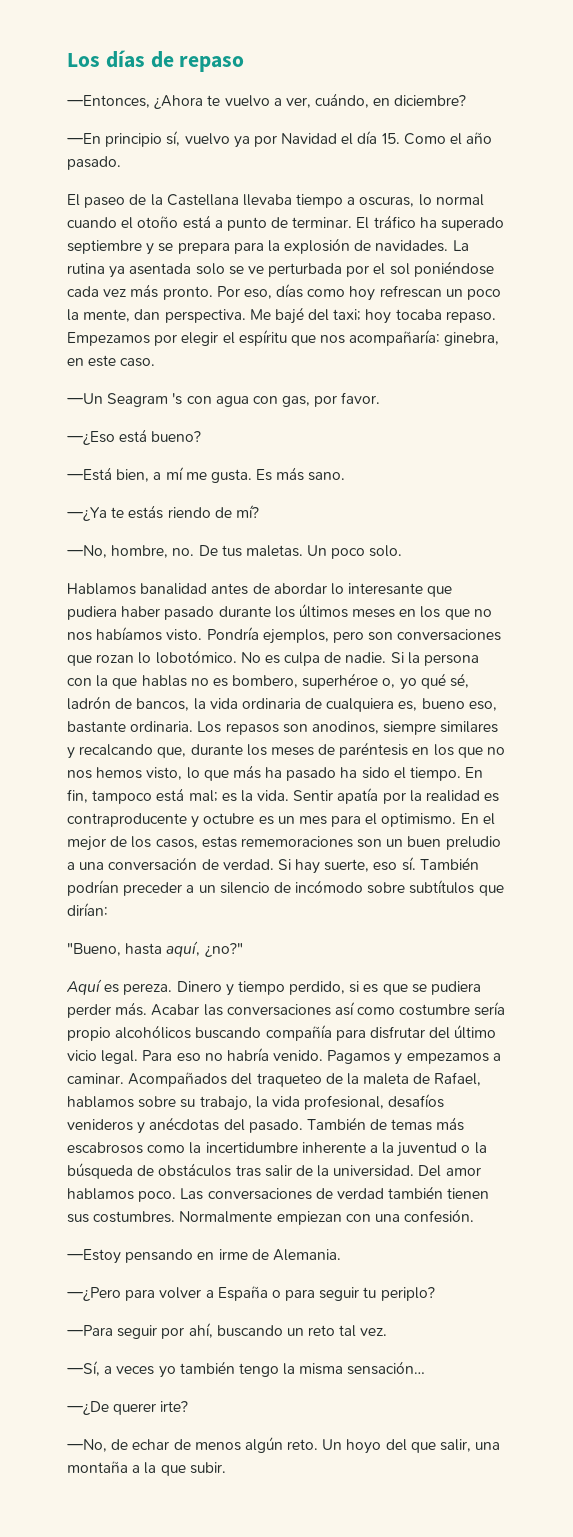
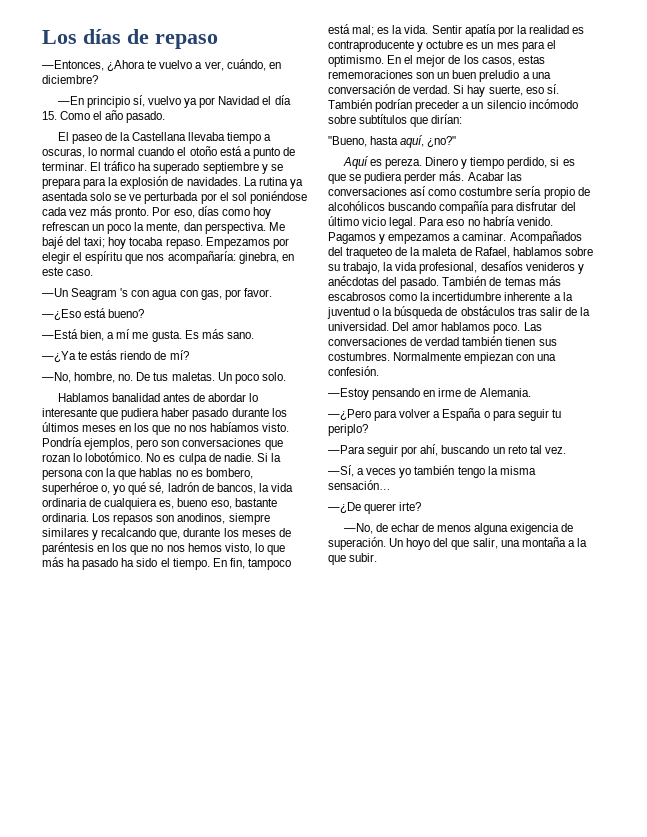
- También podrían preceder a un silencio de incómodo sobre subtítulos que dirían:
+ También podrían preceder a un silencio incómodo sobre subtítulos que dirían:
- Acabar las conversaciones así como costumbre sería propio alcohólicos buscando compañía para disfrutar del último vicio legal.
+ Acabar las conversaciones así como costumbre sería propio de alcohólicos buscando compañía para disfrutar del último vicio legal.
- —No, de echar de menos algún reto.
+ —No, de echar de menos alguna exigencia de superación.

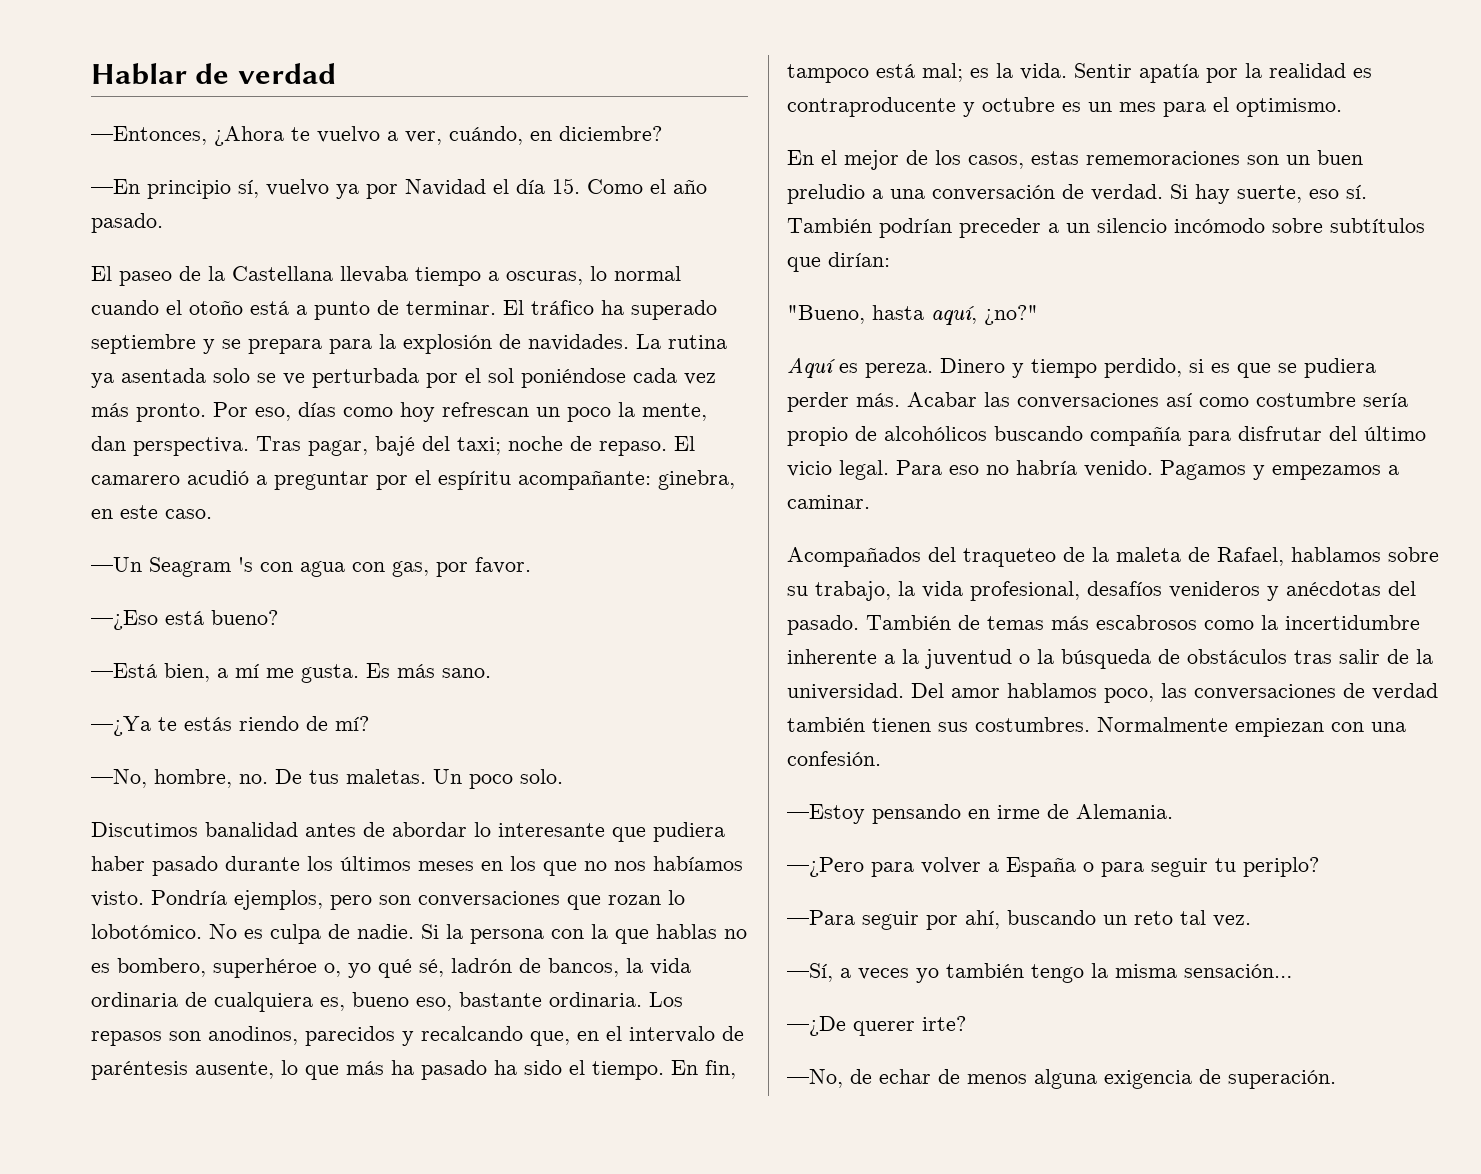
- Los días de repaso
+ Hablar de verdad
- Me bajé del taxi; hoy tocaba repaso. Empezamos por elegir el espíritu que nos acompañaría: ginebra, en este caso.
+ Tras pagar, bajé del taxi; noche de repaso. El camarero acudió a preguntar por el espíritu acompañante: ginebra, en este caso.
- Hablamos banalidad antes de abordar lo interesante que pudiera haber pasado durante los últimos meses en los que no nos habíamos visto.
+ Discutimos banalidad antes de abordar lo interesante que pudiera haber pasado durante los últimos meses en los que no nos habíamos visto.
- Los repasos son anodinos, siempre similares y recalcando que, durante los meses de paréntesis en los que no nos hemos visto, lo que más ha pasado ha sido el tiempo.
+ Los repasos son anodinos, parecidos y recalcando que, en el intervalo de paréntesis ausente, lo que más ha pasado ha sido el tiempo.
- Sentir apatía por la realidad es contraproducente y octubre es un mes para el optimismo. En el mejor de los casos, estas rememoraciones son un buen preludio a una conversación de verdad.
+ Sentir apatía por la realidad es contraproducente y octubre es un mes para el optimismo.
+ En el mejor de los casos, estas rememoraciones son un buen preludio a una conversación de verdad.
- Pagamos y empezamos a caminar. Acompañados del traqueteo de la maleta de Rafael, hablamos sobre su trabajo, la vida profesional, desafíos venideros y anécdotas del pasado.
+ Pagamos y empezamos a caminar.
+ Acompañados del traqueteo de la maleta de Rafael, hablamos sobre su trabajo, la vida profesional, desafíos venideros y anécdotas del pasado.
- Del amor hablamos poco. Las conversaciones de verdad también tienen sus costumbres.
+ Del amor hablamos poco, las conversaciones de verdad también tienen sus costumbres.
- Un hoyo del que salir, una montaña a la que subir.

